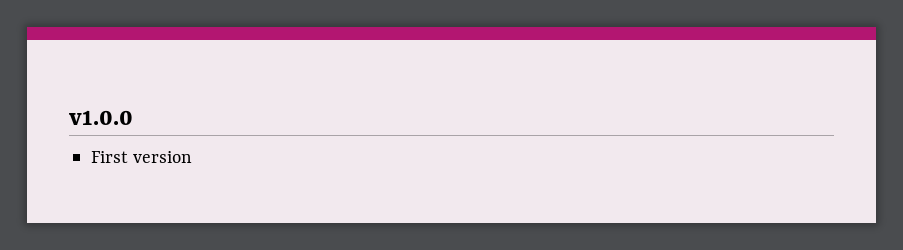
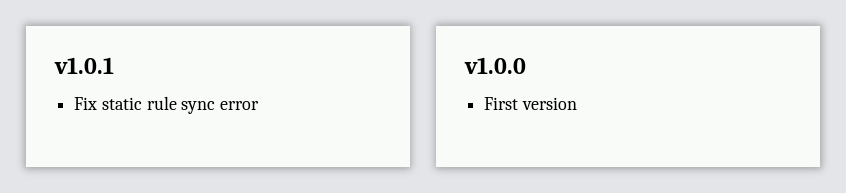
+ v1.0.1
+ Fix static rule sync error

